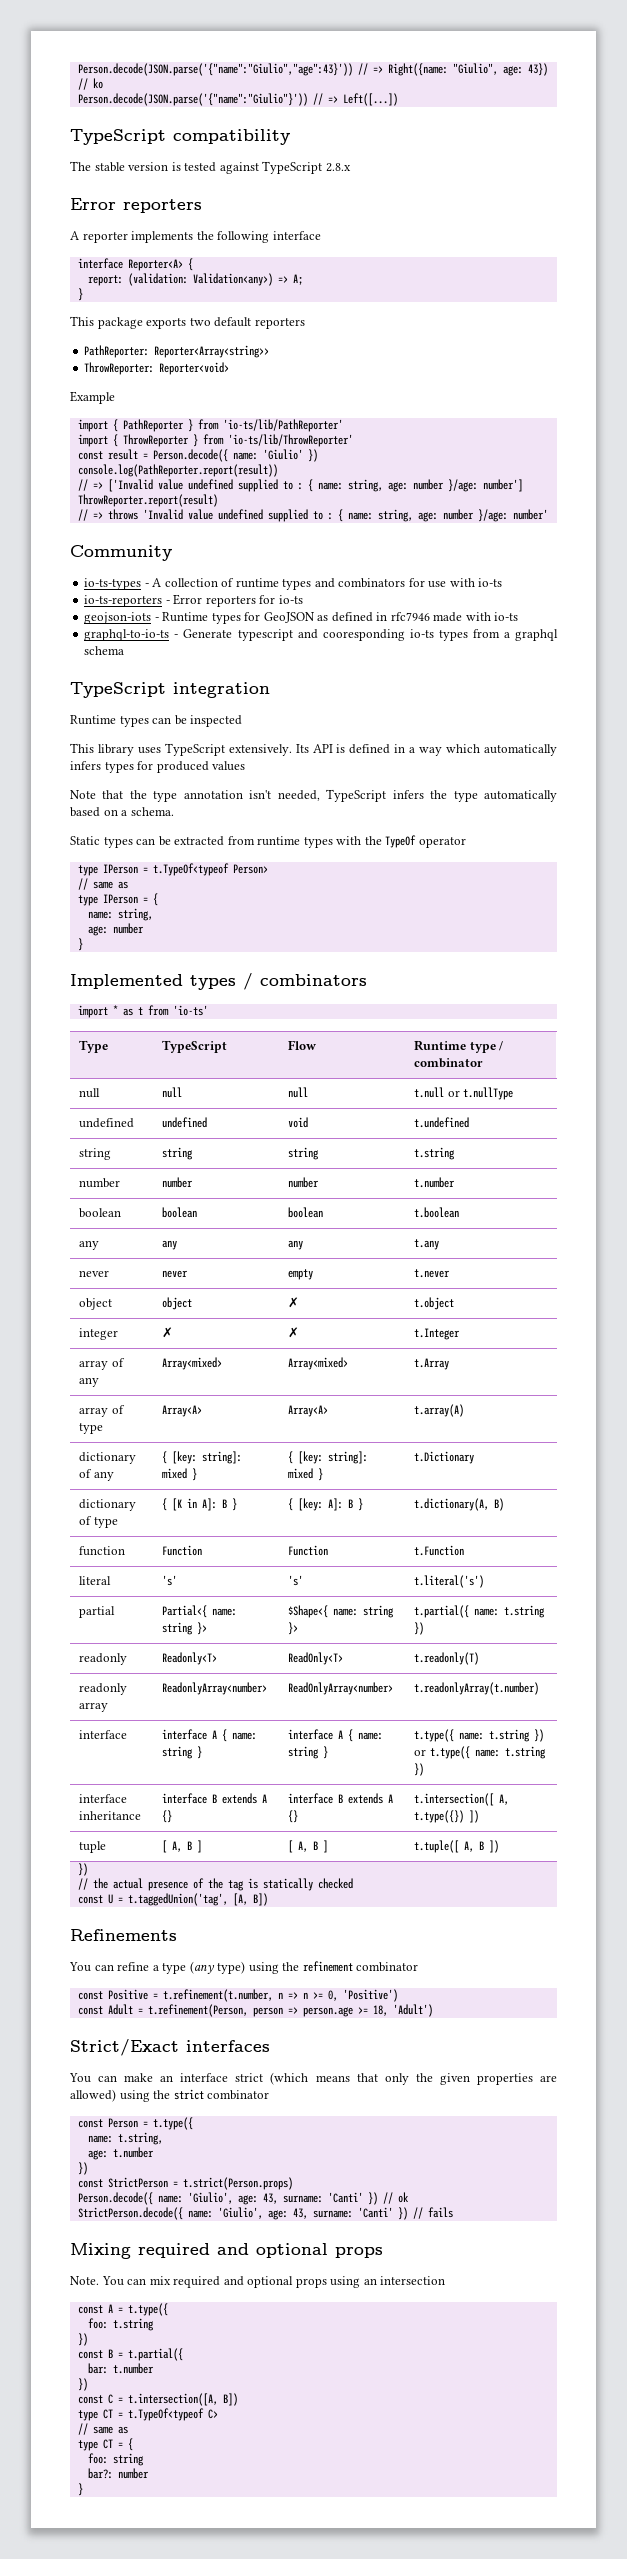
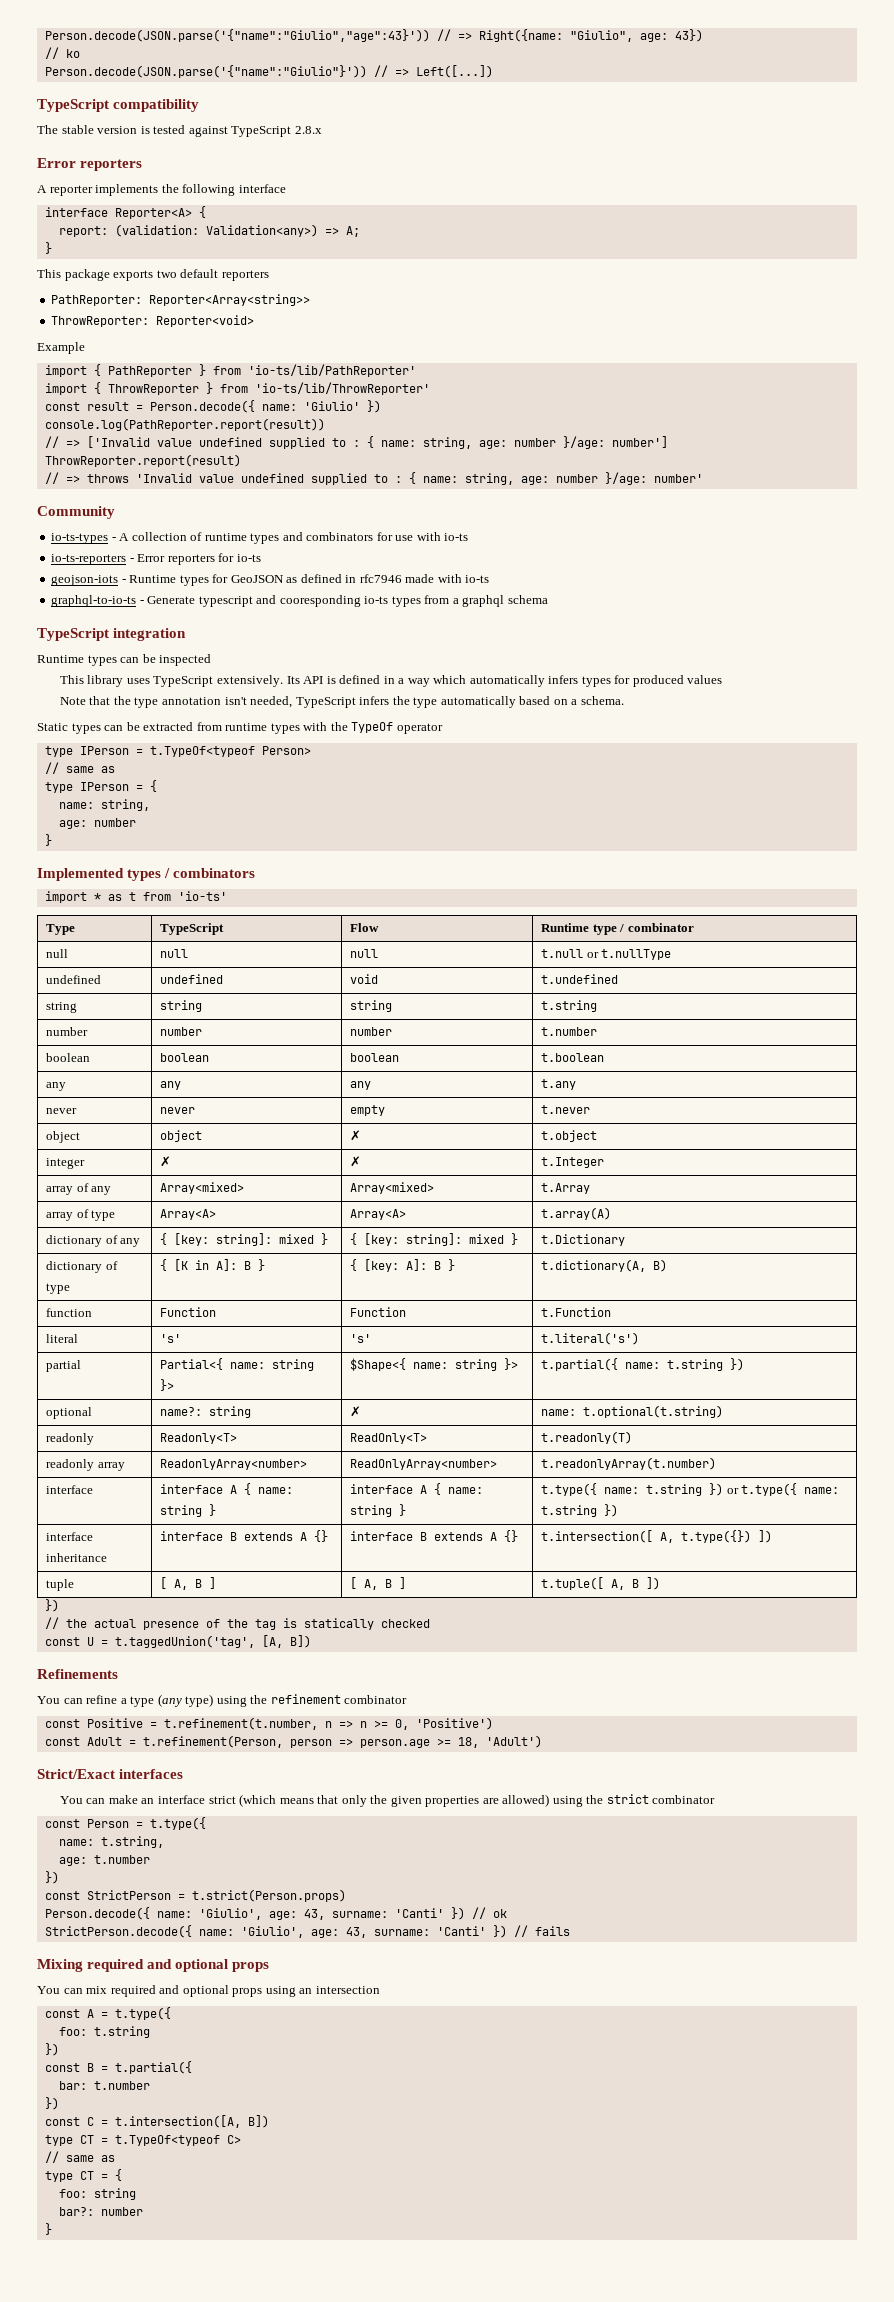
+ optional | name?: string | ✗ | name: t.optional(t.string)
- Note.

